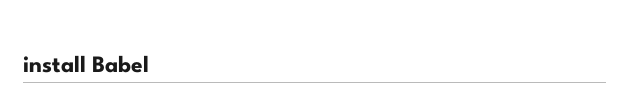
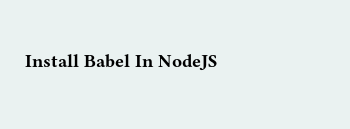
- install Babel
+ Install Babel In NodeJS

